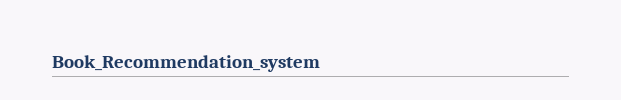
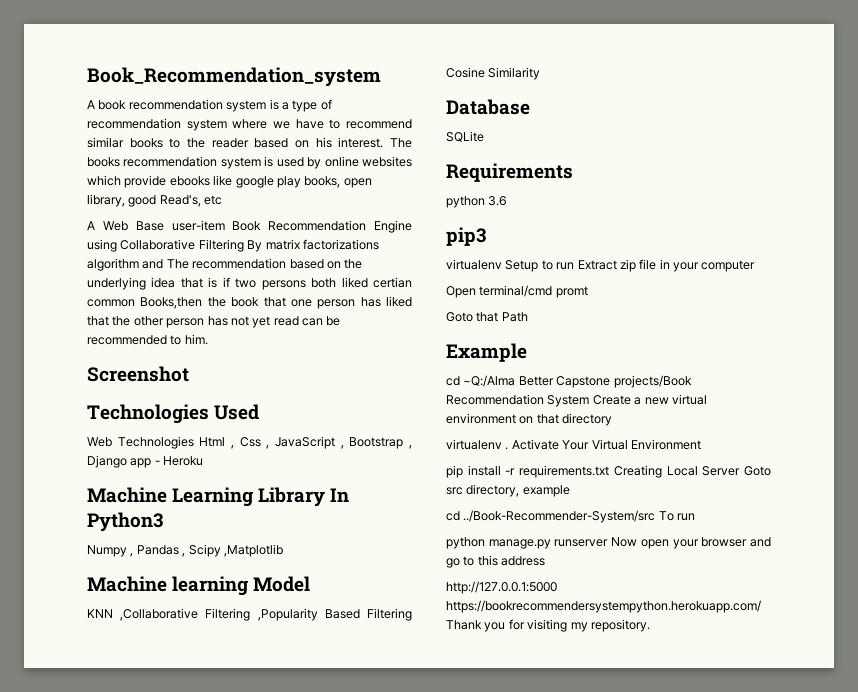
+ A book recommendation system is a type of recommendation system where we have to recommend similar books to the reader based on his interest. The books recommendation system is used by online websites which provide ebooks like google play books, open library, good Read's, etc
+ A Web Base user-item Book Recommendation Engine using Collaborative Filtering By matrix factorizations algorithm and The recommendation based on the underlying idea that is if two persons both liked certian common Books,then the book that one person has liked that the other person has not yet read can be recommended to him.
+ Screenshot
+ Technologies Used
+ Web Technologies Html , Css , JavaScript , Bootstrap , Django app - Heroku
+ Machine Learning Library In Python3
+ Numpy , Pandas , Scipy ,Matplotlib
+ Machine learning Model
+ KNN ,Collaborative Filtering ,Popularity Based Filtering Cosine Similarity
+ Database
+ SQLite
+ Requirements
+ python 3.6
+ pip3
+ virtualenv Setup to run Extract zip file in your computer
+ Open terminal/cmd promt
+ Goto that Path
+ Example
+ cd ~Q:/Alma Better Capstone projects/Book Recommendation System Create a new virtual environment on that directory
+ virtualenv . Activate Your Virtual Environment
+ pip install -r requirements.txt Creating Local Server Goto src directory, example
+ cd ../Book-Recommender-System/src To run
+ python manage.py runserver Now open your browser and go to this address
+ http://127.0.0.1:5000 https://bookrecommendersystempython.herokuapp.com/ Thank you for visiting my repository.

